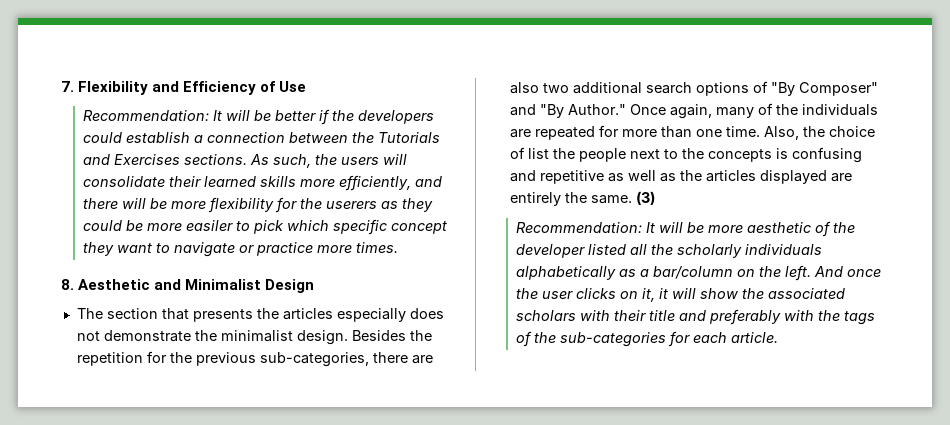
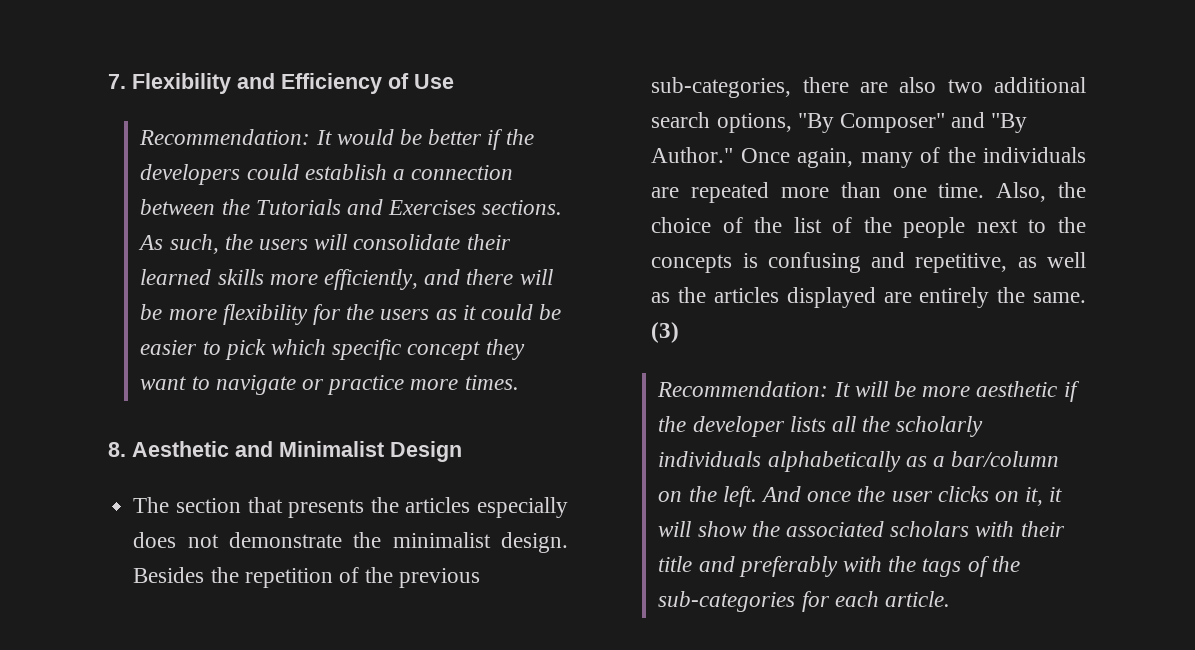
- Recommendation: It will be better if the developers could establish a connection between the Tutorials and Exercises sections.
+ Recommendation: It would be better if the developers could establish a connection between the Tutorials and Exercises sections.
- As such, the users will consolidate their learned skills more efficiently, and there will be more flexibility for the userers as they could be more easiler to pick which specific concept they want to navigate or practice more times.
+ As such, the users will consolidate their learned skills more efficiently, and there will be more flexibility for the users as it could be easier to pick which specific concept they want to navigate or practice more times.
- Besides the repetition for the previous sub-categories, there are also two additional search options of "By Composer" and "By Author."
+ Besides the repetition of the previous sub-categories, there are also two additional search options, "By Composer" and "By Author."
- Once again, many of the individuals are repeated for more than one time.
+ Once again, many of the individuals are repeated more than one time.
- Also, the choice of list the people next to the concepts is confusing and repetitive as well as the articles displayed are entirely the same.
+ Also, the choice of the list of the people next to the concepts is confusing and repetitive, as well as the articles displayed are entirely the same.
- Recommendation: It will be more aesthetic of the developer listed all the scholarly individuals alphabetically as a bar/column on the left.
+ Recommendation: It will be more aesthetic if the developer lists all the scholarly individuals alphabetically as a bar/column on the left.

